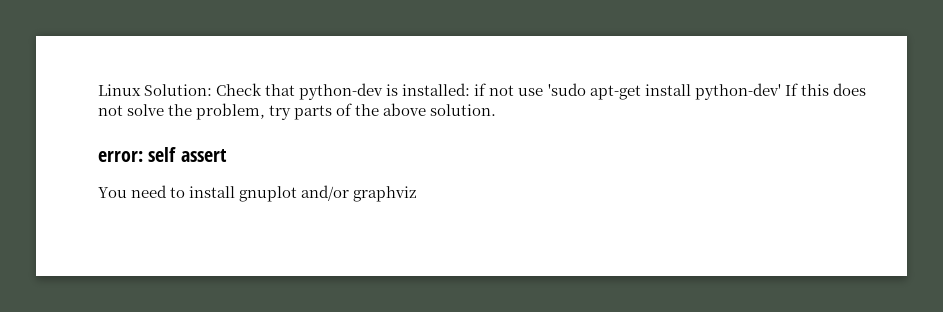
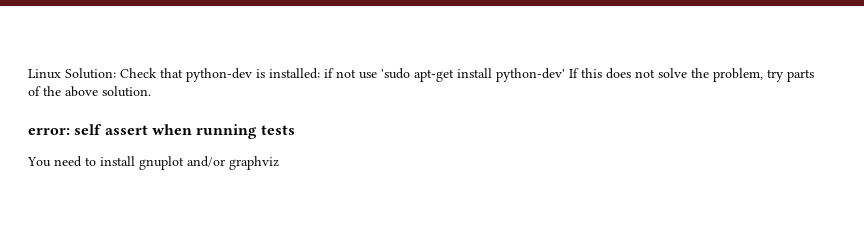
- error: self assert
+ error: self assert when running tests

